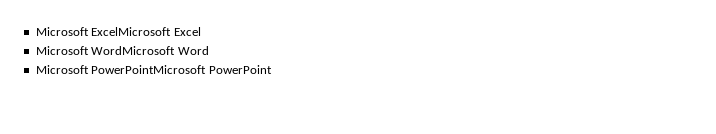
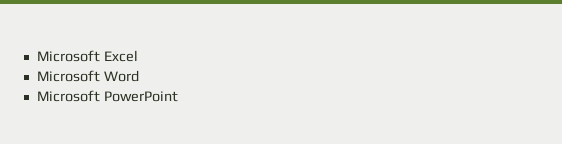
- Microsoft ExcelMicrosoft Excel
+ Microsoft Excel
- Microsoft WordMicrosoft Word
+ Microsoft Word
- Microsoft PowerPointMicrosoft PowerPoint
+ Microsoft PowerPoint

